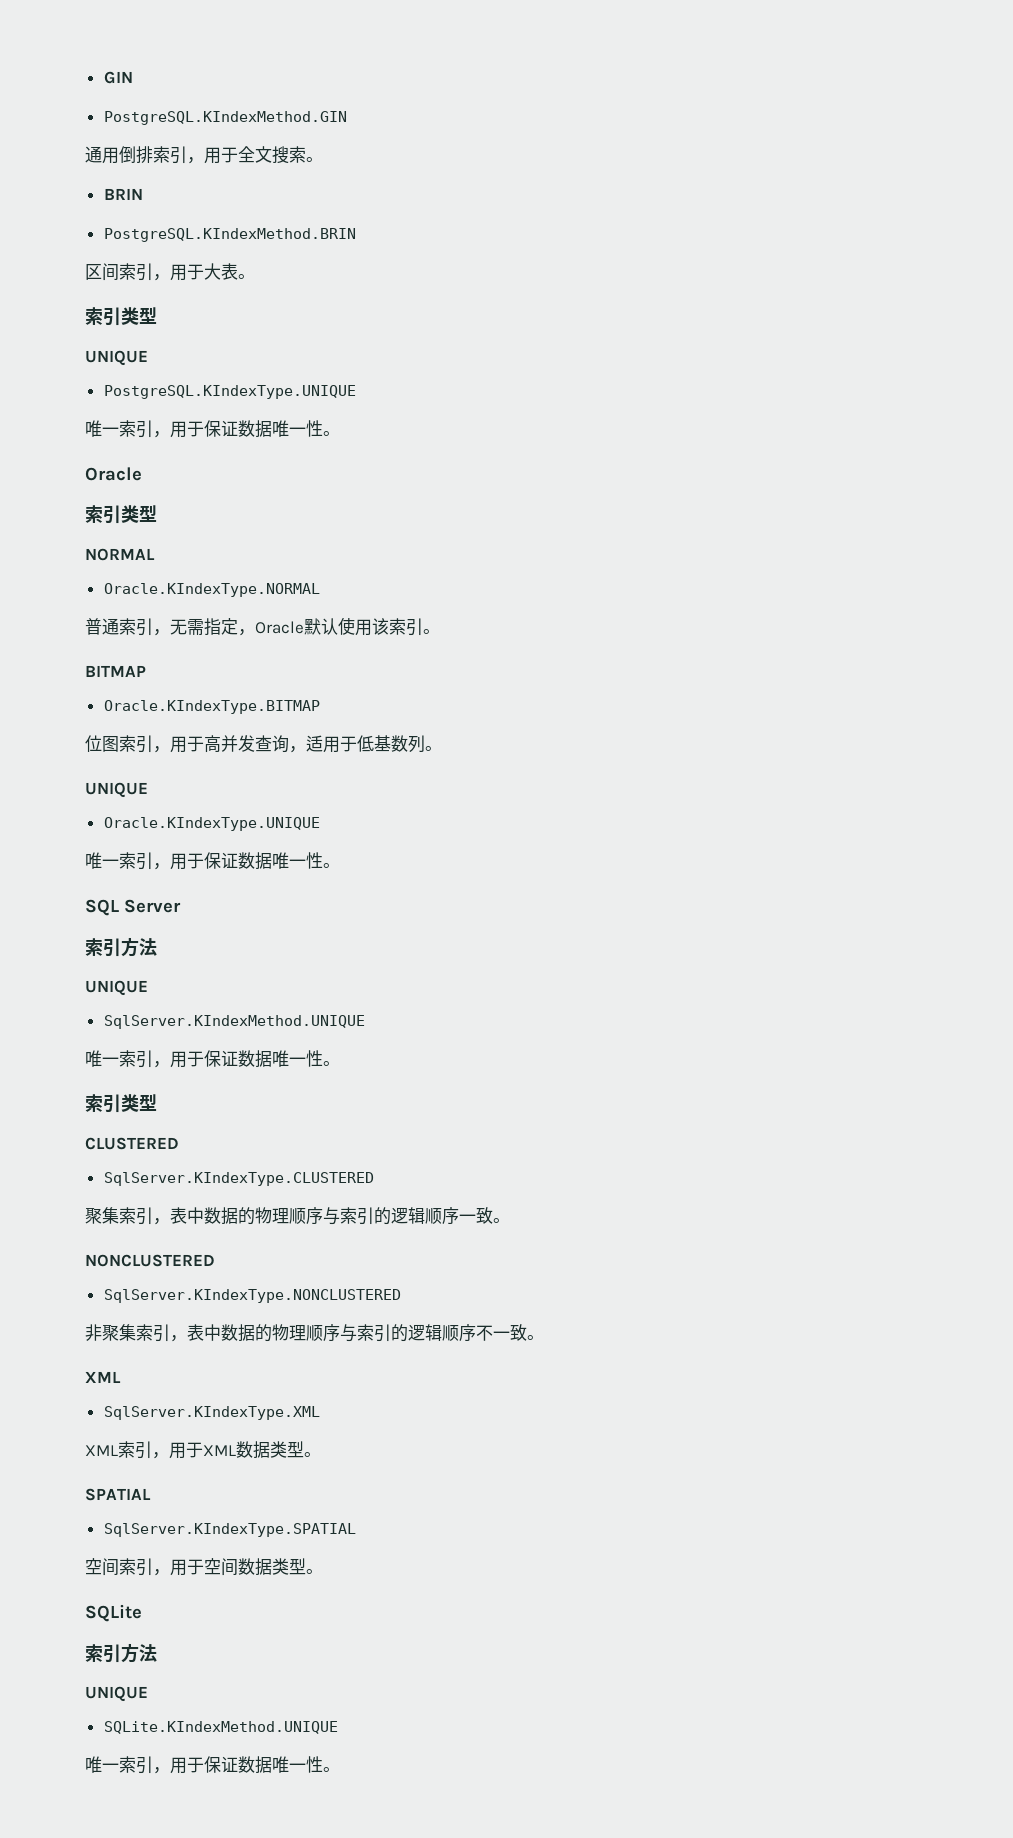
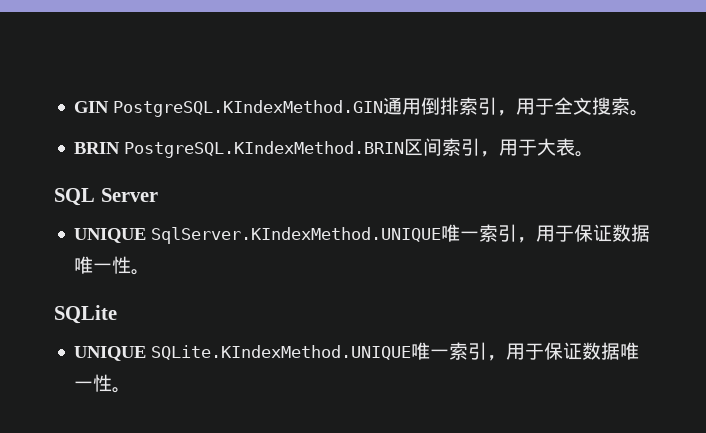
- GIN
- PostgreSQL.KIndexMethod.GIN
- 通用倒排索引，用于全文搜索。
+ GIN PostgreSQL.KIndexMethod.GIN通用倒排索引，用于全文搜索。
- BRIN
- PostgreSQL.KIndexMethod.BRIN
- 区间索引，用于大表。
- 索引类型
- UNIQUE
- PostgreSQL.KIndexType.UNIQUE
- 唯一索引，用于保证数据唯一性。
- Oracle
- 索引类型
- NORMAL
- Oracle.KIndexType.NORMAL
- 普通索引，无需指定，Oracle默认使用该索引。
- BITMAP
- Oracle.KIndexType.BITMAP
- 位图索引，用于高并发查询，适用于低基数列。
- UNIQUE
- Oracle.KIndexType.UNIQUE
- 唯一索引，用于保证数据唯一性。
+ BRIN PostgreSQL.KIndexMethod.BRIN区间索引，用于大表。
  SQL Server
- 索引方法
- UNIQUE
- SqlServer.KIndexMethod.UNIQUE
- 唯一索引，用于保证数据唯一性。
- 索引类型
- CLUSTERED
- SqlServer.KIndexType.CLUSTERED
- 聚集索引，表中数据的物理顺序与索引的逻辑顺序一致。
- NONCLUSTERED
- SqlServer.KIndexType.NONCLUSTERED
- 非聚集索引，表中数据的物理顺序与索引的逻辑顺序不一致。
- XML
- SqlServer.KIndexType.XML
- XML索引，用于XML数据类型。
- SPATIAL
- SqlServer.KIndexType.SPATIAL
- 空间索引，用于空间数据类型。
+ UNIQUE SqlServer.KIndexMethod.UNIQUE唯一索引，用于保证数据唯一性。
  SQLite
- 索引方法
- UNIQUE
- SQLite.KIndexMethod.UNIQUE
- 唯一索引，用于保证数据唯一性。
+ UNIQUE SQLite.KIndexMethod.UNIQUE唯一索引，用于保证数据唯一性。

